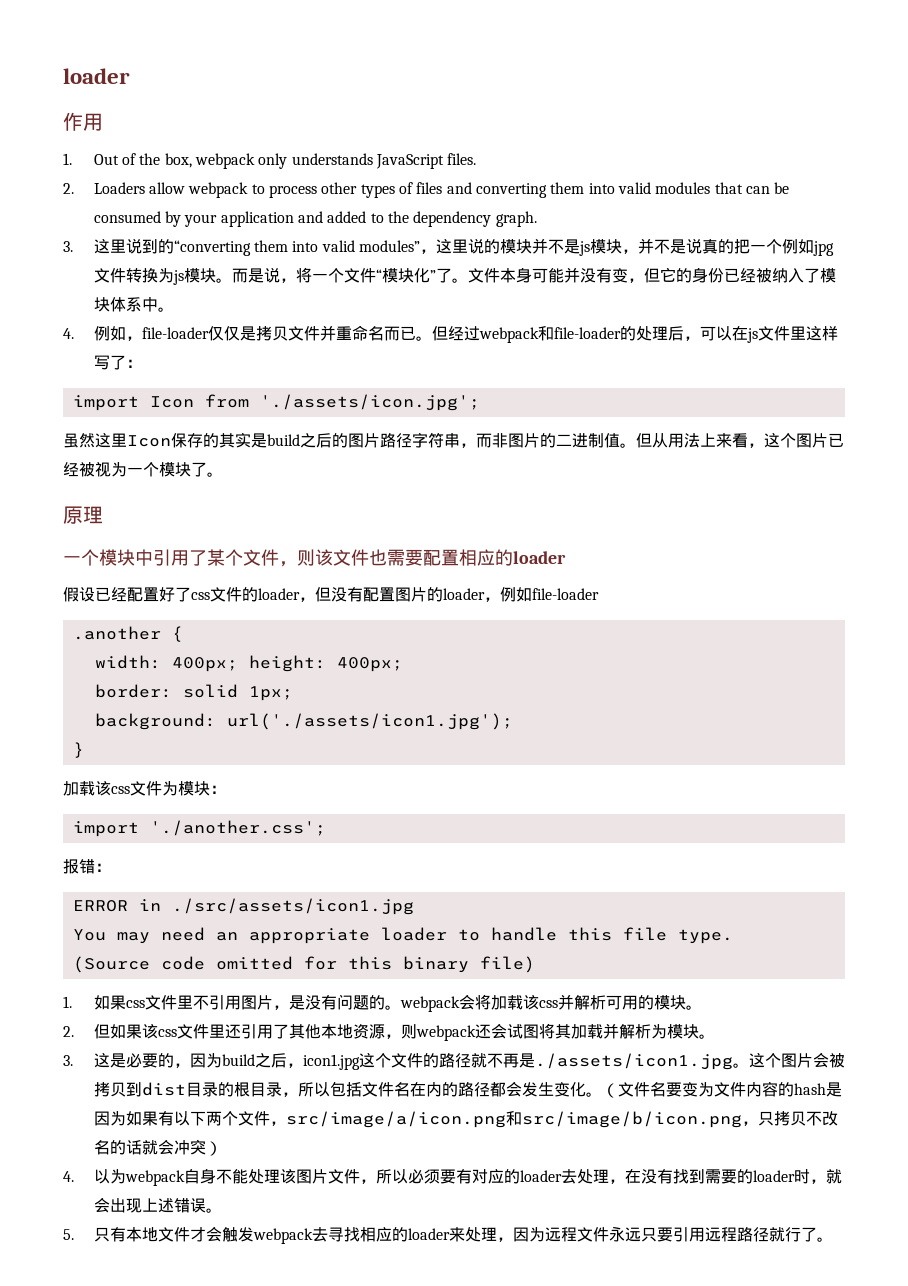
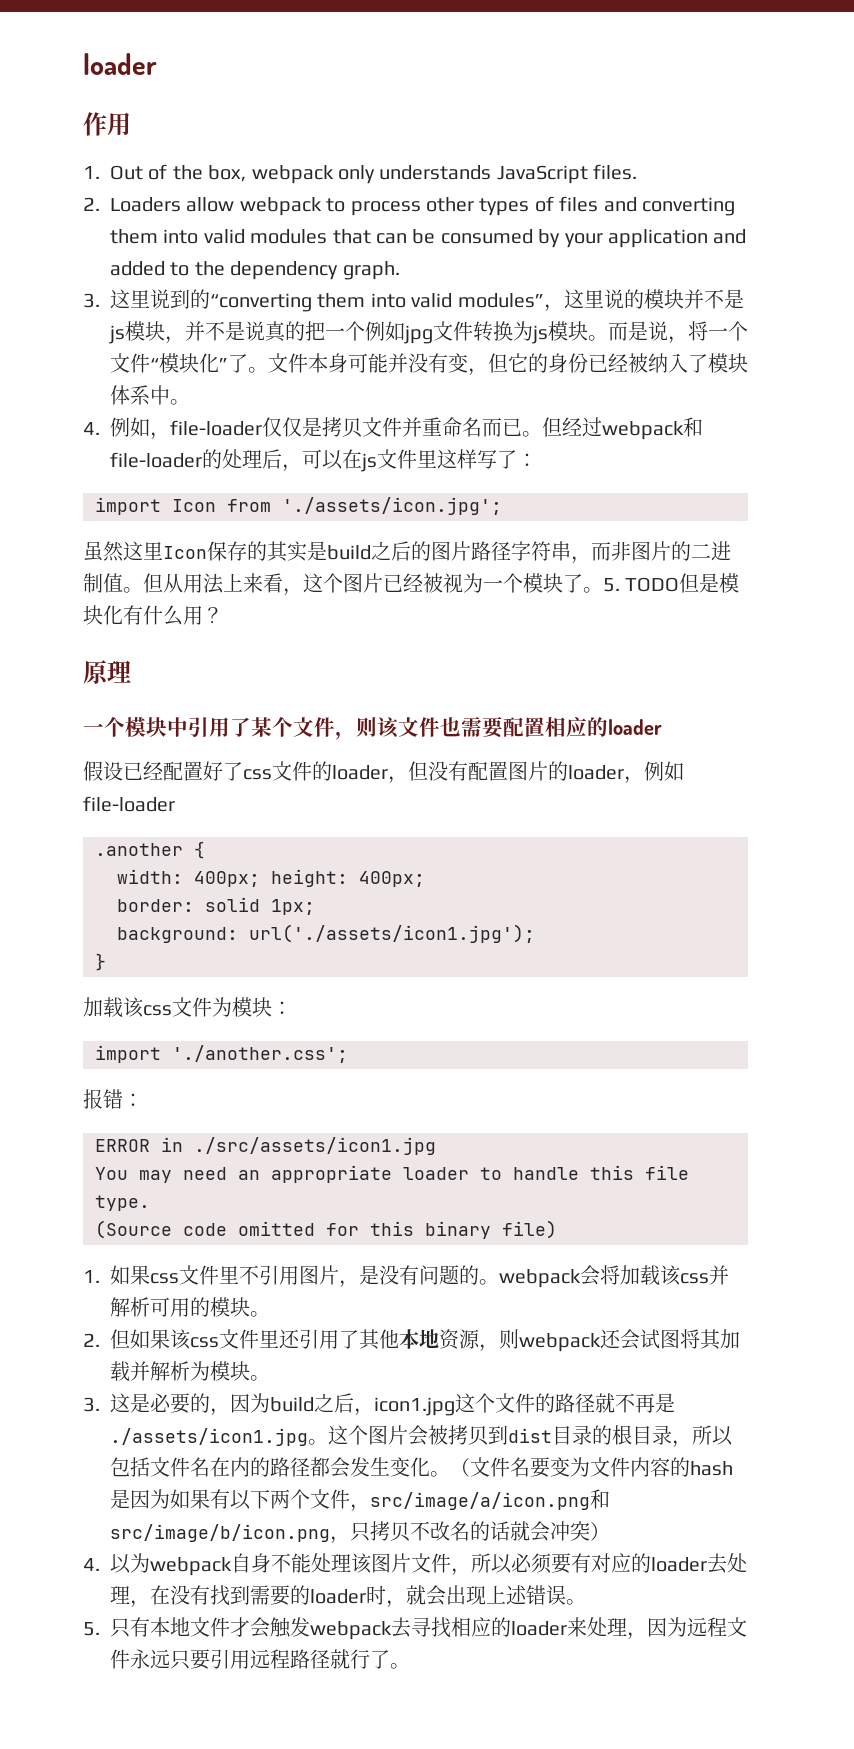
+ 5. TODO但是模块化有什么用？

